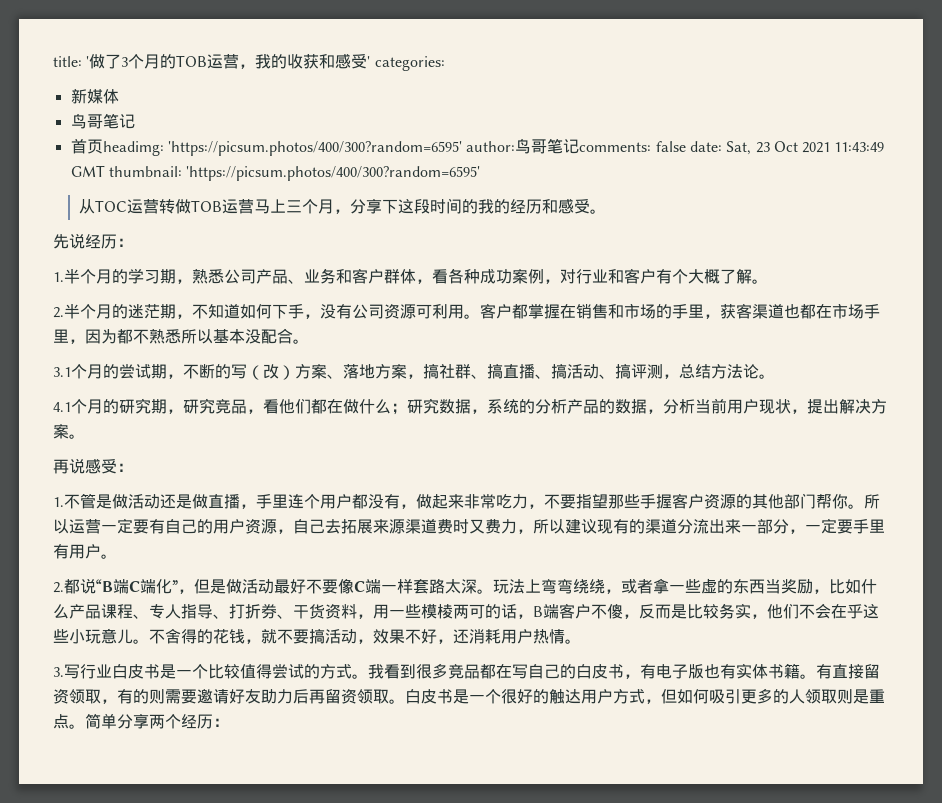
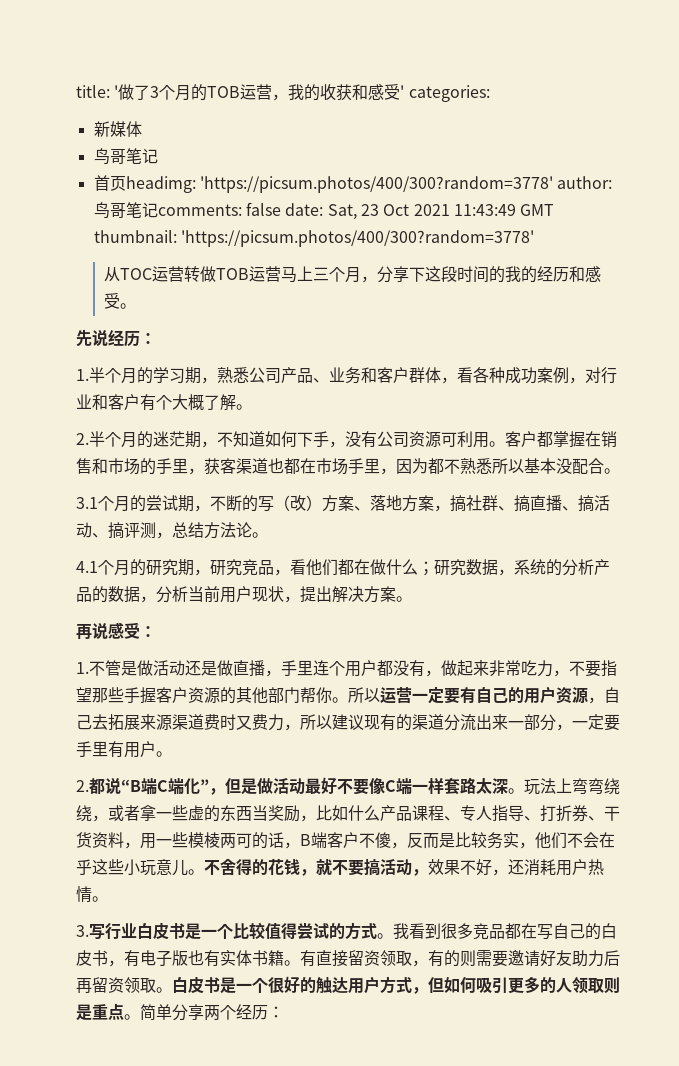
- 首页headimg: 'https://picsum.photos/400/300?random=6595' author:鸟哥笔记comments: false date: Sat, 23 Oct 2021 11:43:49 GMT thumbnail: 'https://picsum.photos/400/300?random=6595'
+ 首页headimg: 'https://picsum.photos/400/300?random=3778' author:鸟哥笔记comments: false date: Sat, 23 Oct 2021 11:43:49 GMT thumbnail: 'https://picsum.photos/400/300?random=3778'

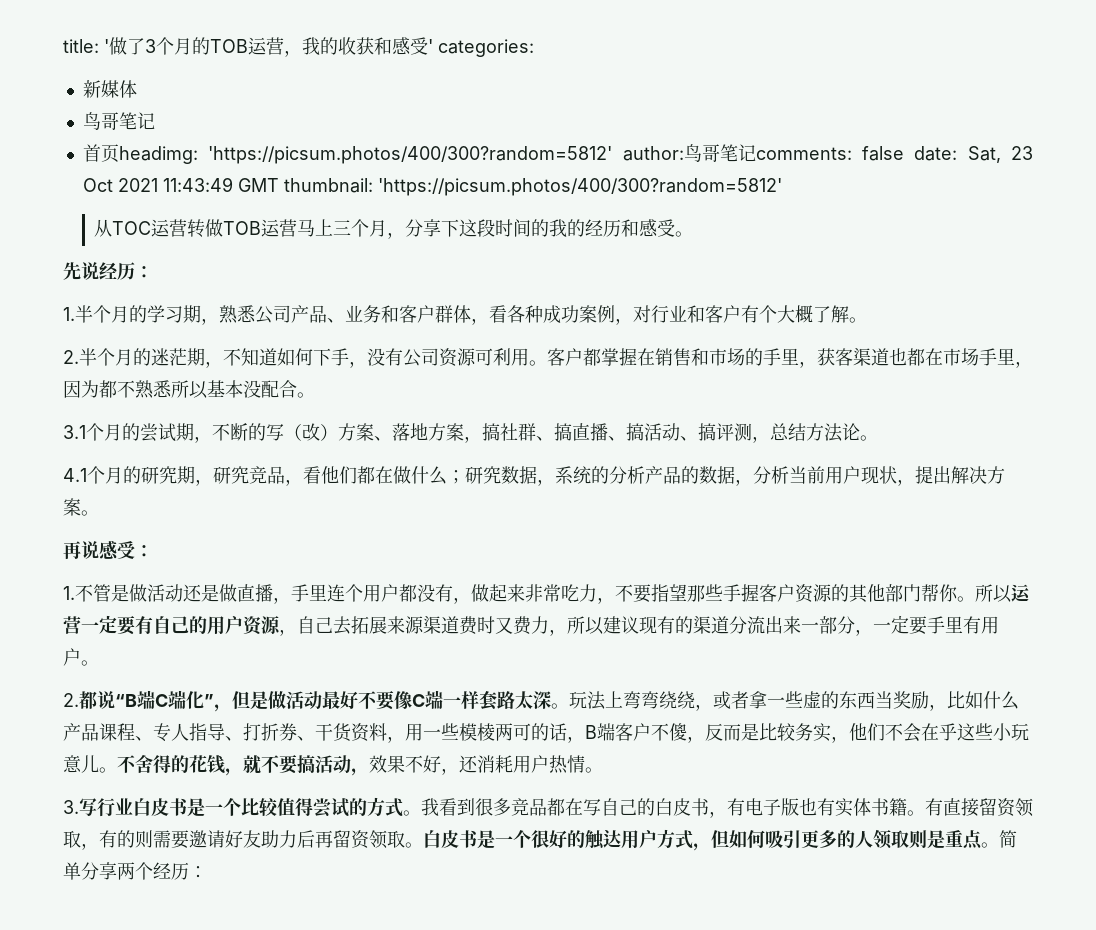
- 首页headimg: 'https://picsum.photos/400/300?random=3778' author:鸟哥笔记comments: false date: Sat, 23 Oct 2021 11:43:49 GMT thumbnail: 'https://picsum.photos/400/300?random=3778'
+ 首页headimg: 'https://picsum.photos/400/300?random=5812' author:鸟哥笔记comments: false date: Sat, 23 Oct 2021 11:43:49 GMT thumbnail: 'https://picsum.photos/400/300?random=5812'

